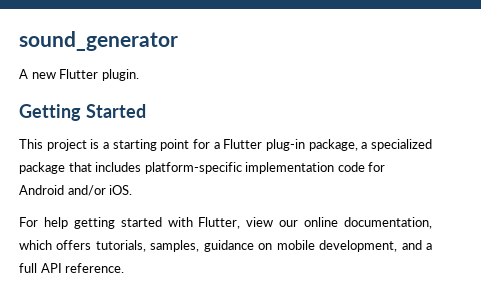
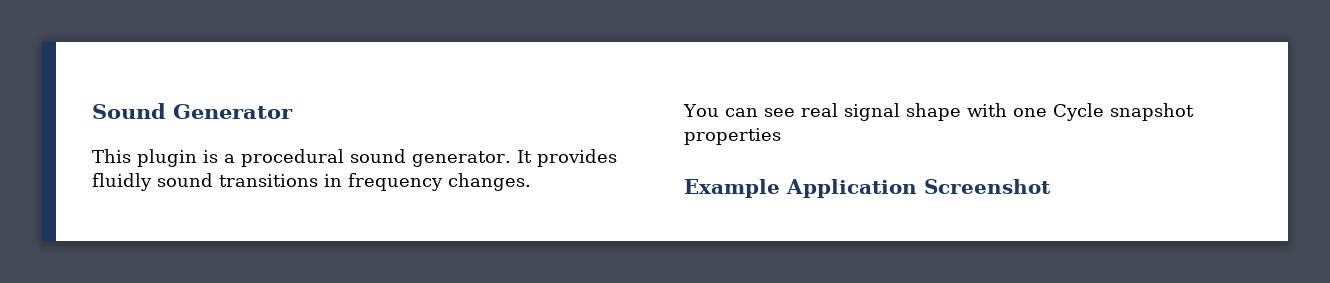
- sound_generator
- A new Flutter plugin.
- Getting Started
+ Sound Generator
- This project is a starting point for a Flutter plug-in package, a specialized package that includes platform-specific implementation code for Android and/or iOS.
- For help getting started with Flutter, view our online documentation, which offers tutorials, samples, guidance on mobile development, and a full API reference.
+ This plugin is a procedural sound generator. It provides fluidly sound transitions in frequency changes.
+ You can see real signal shape with one Cycle snapshot properties
+ Example Application Screenshot

